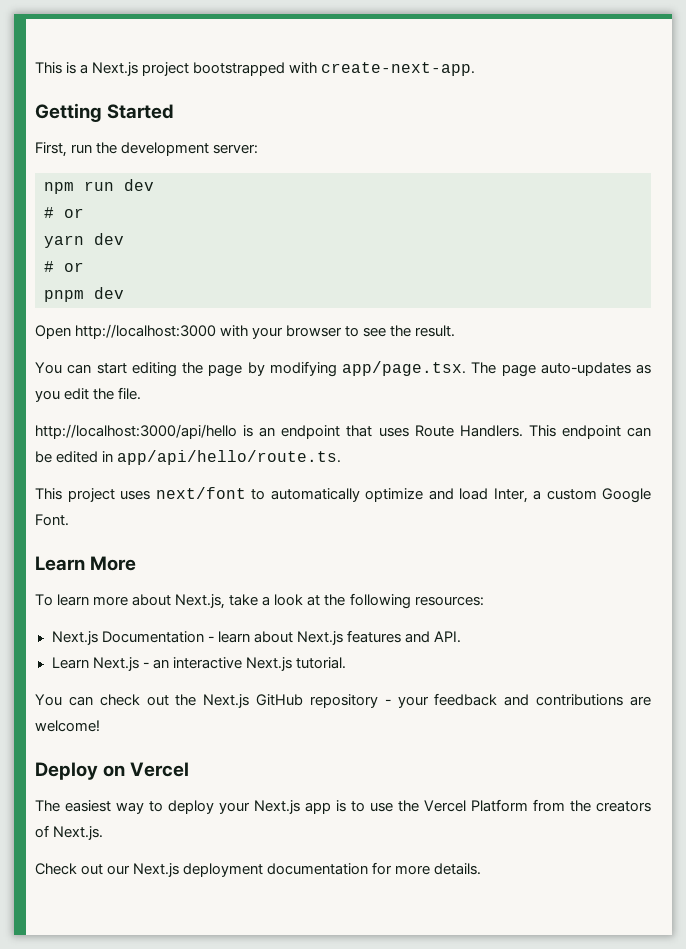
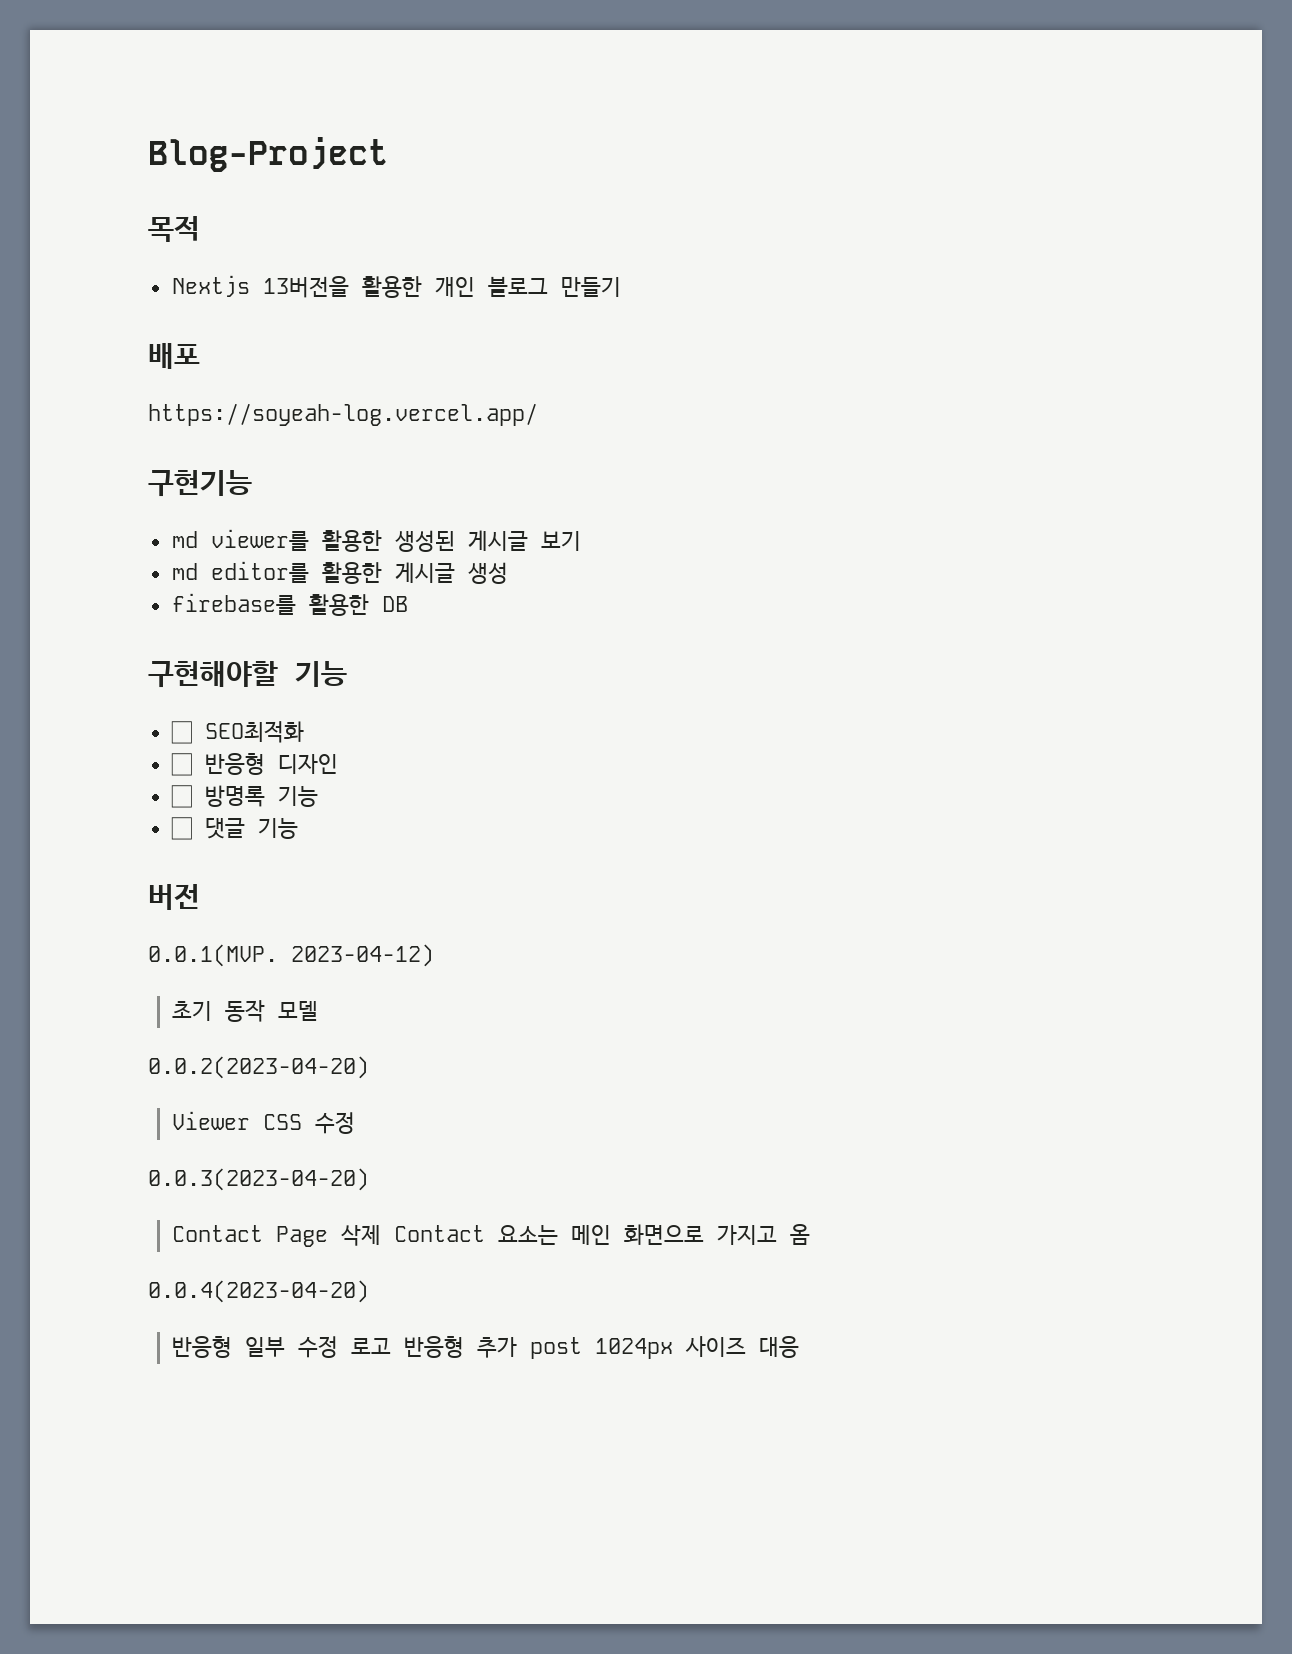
- This is a Next.js project bootstrapped with create-next-app.
- Getting Started
- First, run the development server:
- npm run dev
- # or
- yarn dev
- # or
- pnpm dev
- Open http://localhost:3000 with your browser to see the result.
- You can start editing the page by modifying app/page.tsx. The page auto-updates as you edit the file.
- http://localhost:3000/api/hello is an endpoint that uses Route Handlers. This endpoint can be edited in app/api/hello/route.ts.
- This project uses next/font to automatically optimize and load Inter, a custom Google Font.
- Learn More
- To learn more about Next.js, take a look at the following resources:
- Next.js Documentation - learn about Next.js features and API.
- Learn Next.js - an interactive Next.js tutorial.
- You can check out the Next.js GitHub repository - your feedback and contributions are welcome!
- Deploy on Vercel
- The easiest way to deploy your Next.js app is to use the Vercel Platform from the creators of Next.js.
- Check out our Next.js deployment documentation for more details.
+ Blog-Project
+ 목적
+ Nextjs 13버전을 활용한 개인 블로그 만들기
+ 배포
+ https://soyeah-log.vercel.app/
+ 구현기능
+ md viewer를 활용한 생성된 게시글 보기
+ md editor를 활용한 게시글 생성
+ firebase를 활용한 DB
+ 구현해야할 기능
+ ☐ SEO최적화
+ ☐ 반응형 디자인
+ ☐ 방명록 기능
+ ☐ 댓글 기능
+ 버전
+ 0.0.1(MVP. 2023-04-12)
+ 초기 동작 모델
+ 0.0.2(2023-04-20)
+ Viewer CSS 수정
+ 0.0.3(2023-04-20)
+ Contact Page 삭제 Contact 요소는 메인 화면으로 가지고 옴
+ 0.0.4(2023-04-20)
+ 반응형 일부 수정 로고 반응형 추가 post 1024px 사이즈 대응

